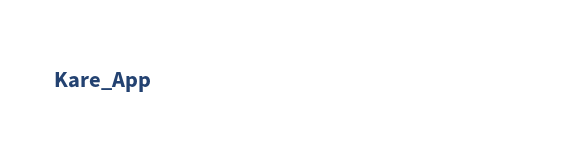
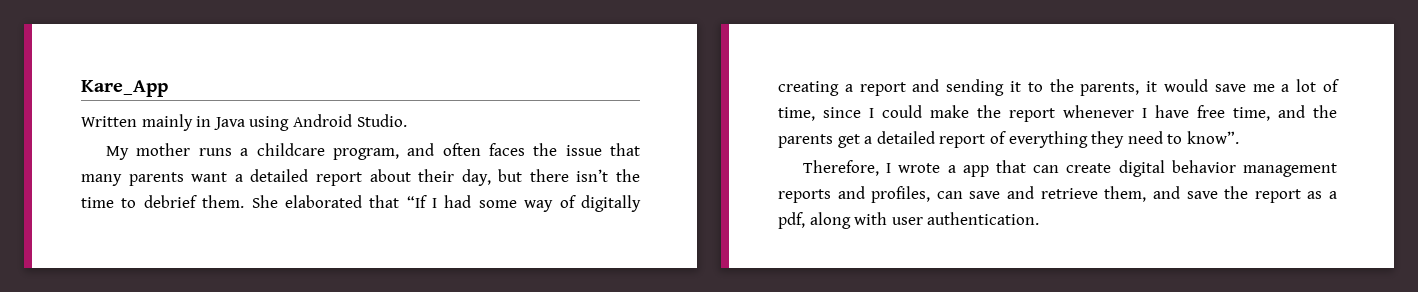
+ Written mainly in Java using Android Studio.
+ My mother runs a childcare program, and often faces the issue that many parents want a detailed report about their day, but there isn’t the time to debrief them. She elaborated that “If I had some way of digitally creating a report and sending it to the parents, it would save me a lot of time, since I could make the report whenever I have free time, and the parents get a detailed report of everything they need to know”.
+ Therefore, I wrote a app that can create digital behavior management reports and profiles, can save and retrieve them, and save the report as a pdf, along with user authentication.

